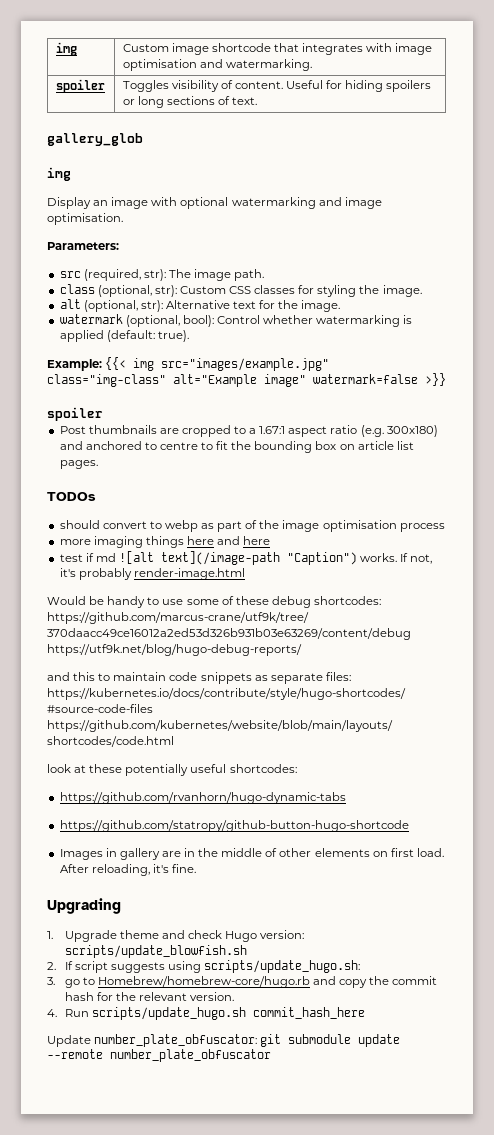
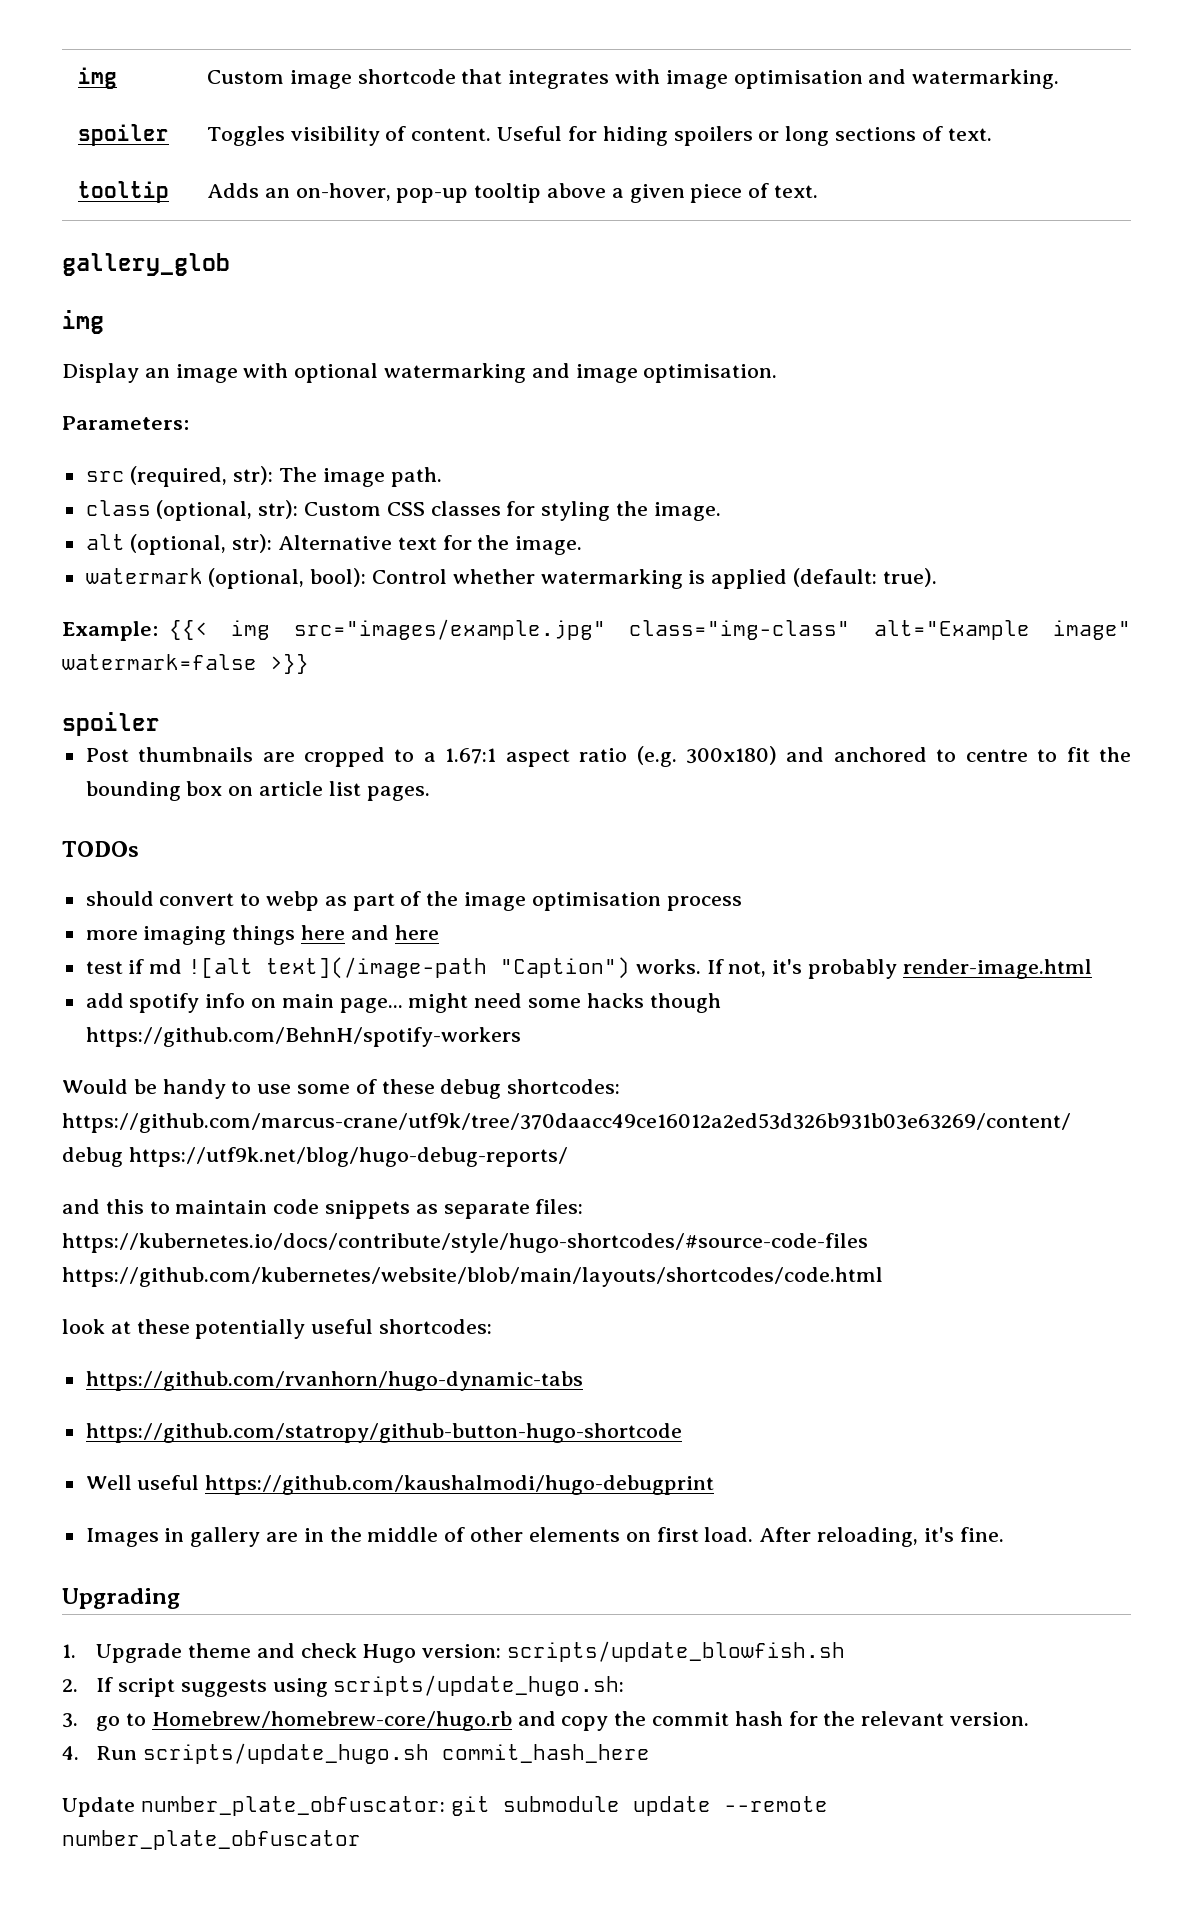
+ tooltip | Adds an on-hover, pop-up tooltip above a given piece of text.
+ add spotify info on main page... might need some hacks though https://github.com/BehnH/spotify-workers
+ Well useful https://github.com/kaushalmodi/hugo-debugprint

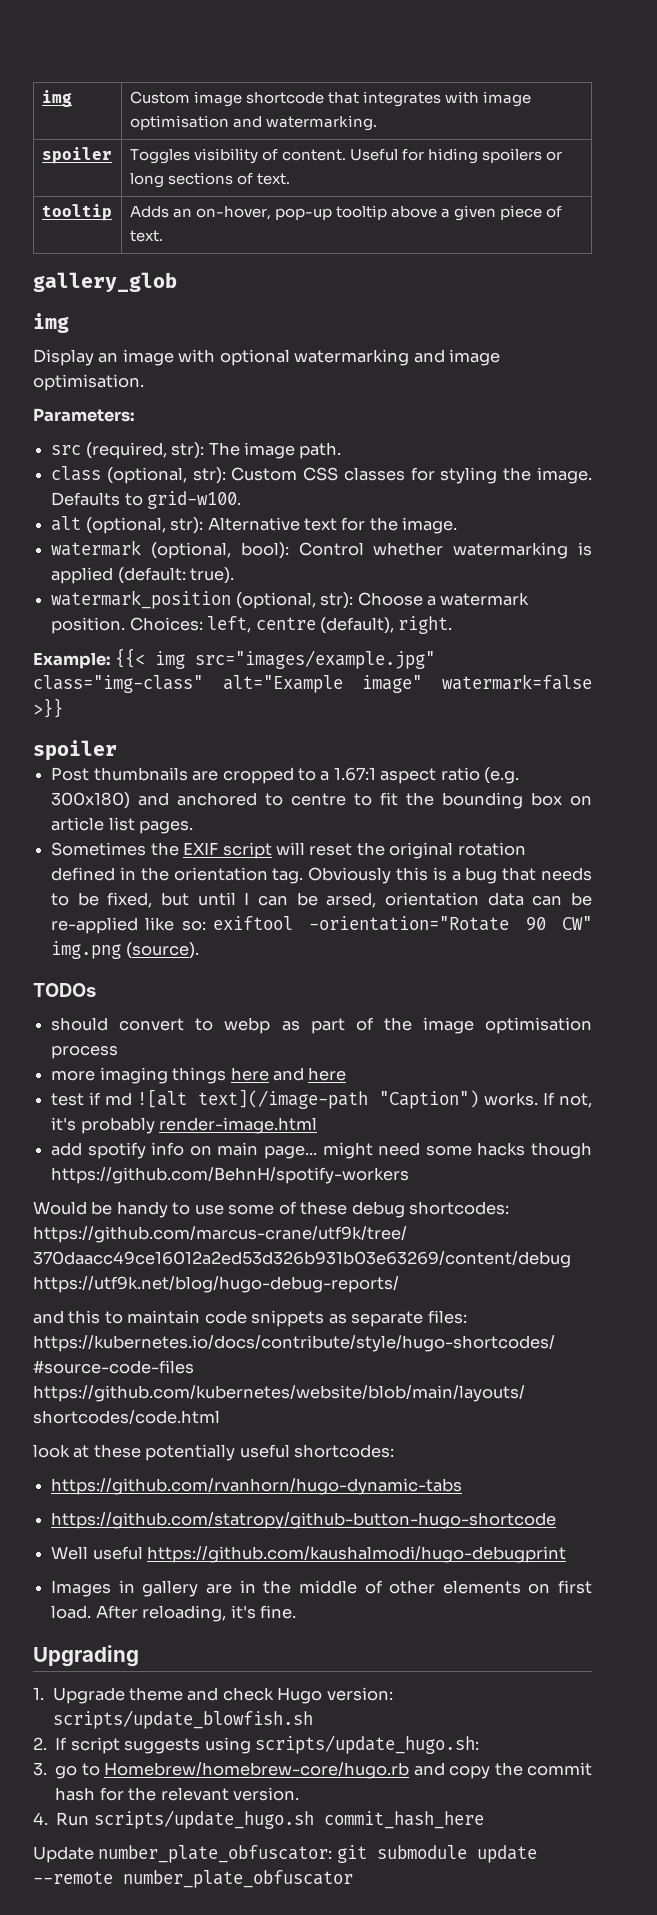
+ Defaults to grid-w100.
+ watermark_position (optional, str): Choose a watermark position. Choices: left, centre (default), right.
+ Sometimes the EXIF script will reset the original rotation defined in the orientation tag. Obviously this is a bug that needs to be fixed, but until I can be arsed, orientation data can be re-applied like so: exiftool -orientation="Rotate 90 CW" img.png (source).

